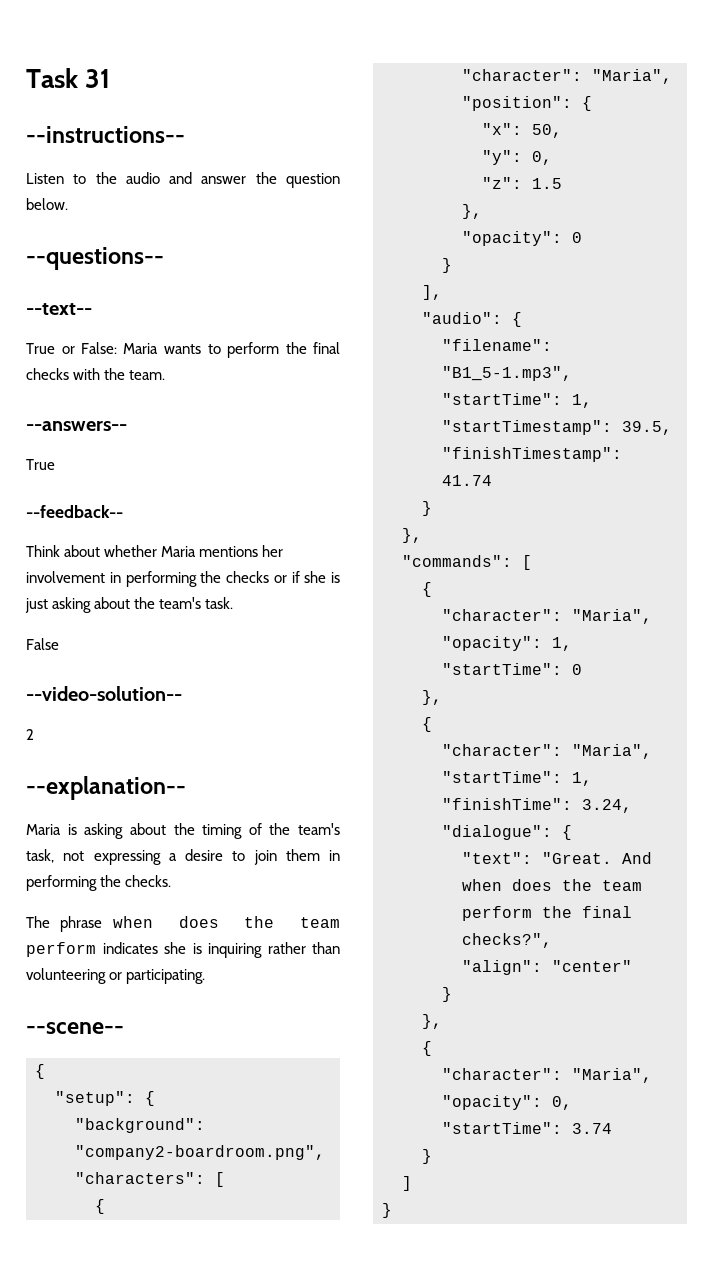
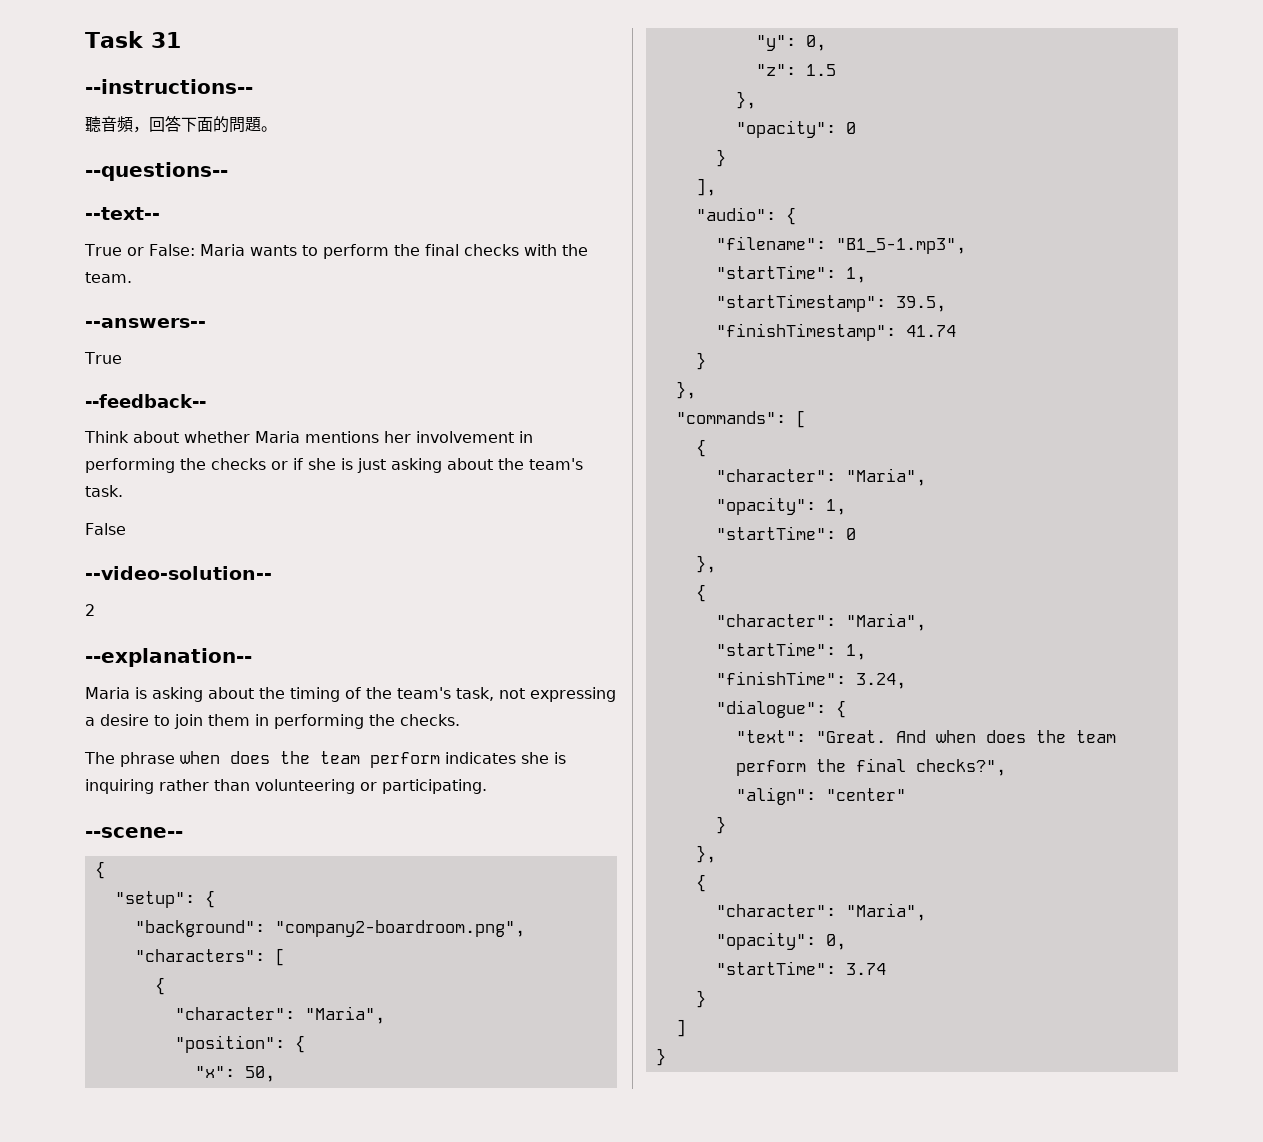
- Listen to the audio and answer the question below.
+ 聽音頻，回答下面的問題。

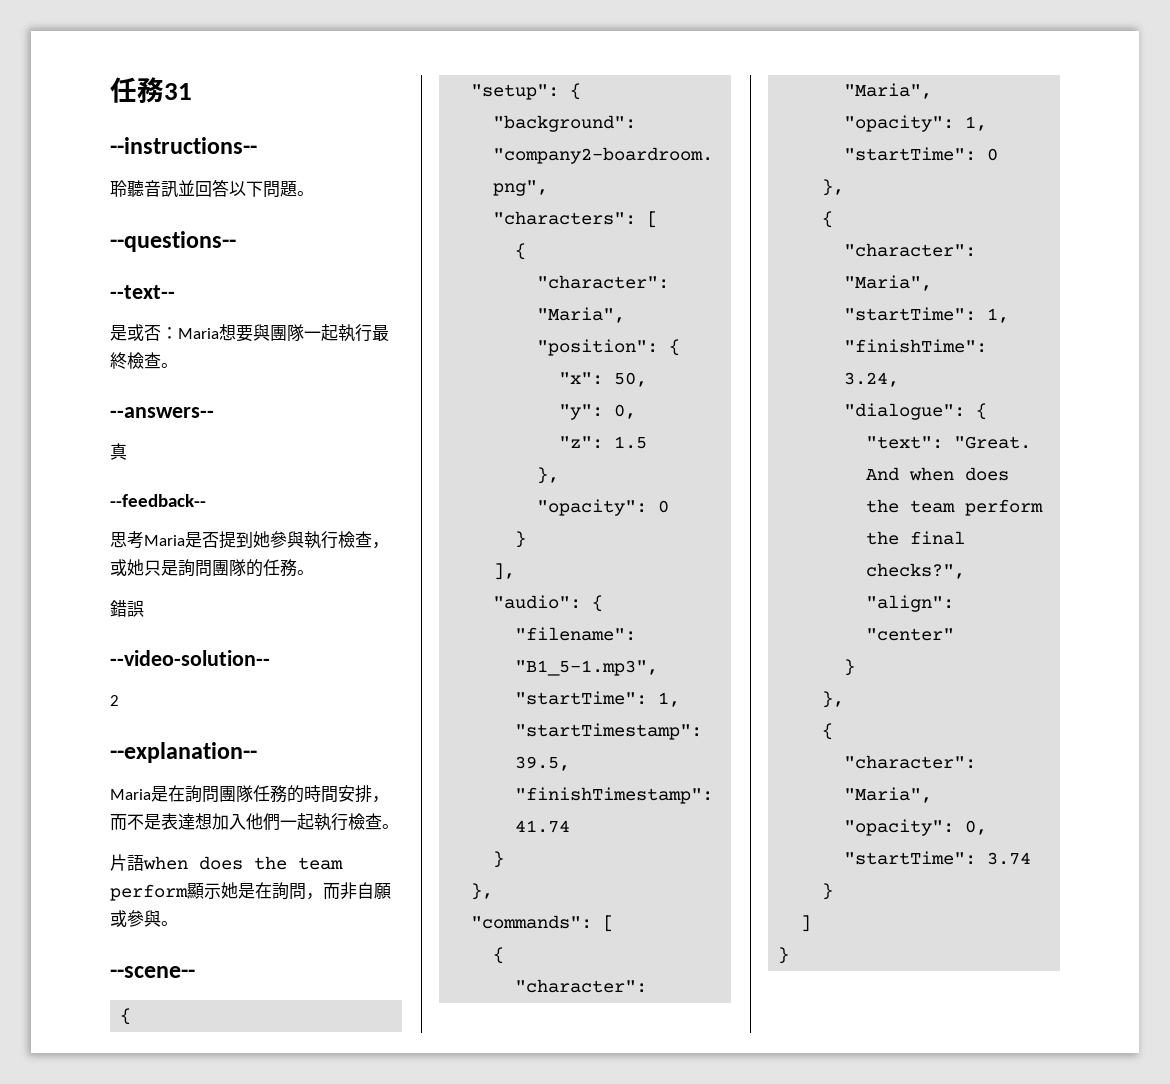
- Task 31
+ 任務31
- 聽音頻，回答下面的問題。
+ 聆聽音訊並回答以下問題。
- True or False: Maria wants to perform the final checks with the team.
+ 是或否：Maria想要與團隊一起執行最終檢查。
  --answers--
- True
+ 真
- Think about whether Maria mentions her involvement in performing the checks or if she is just asking about the team's task.
- False
+ 思考Maria是否提到她參與執行檢查，或她只是詢問團隊的任務。
+ 錯誤
  --video-solution--
  2
  --explanation--
- Maria is asking about the timing of the team's task, not expressing a desire to join them in performing the checks.
- The phrase when does the team perform indicates she is inquiring rather than volunteering or participating.
+ Maria是在詢問團隊任務的時間安排，而不是表達想加入他們一起執行檢查。
+ 片語when does the team perform顯示她是在詢問，而非自願或參與。

